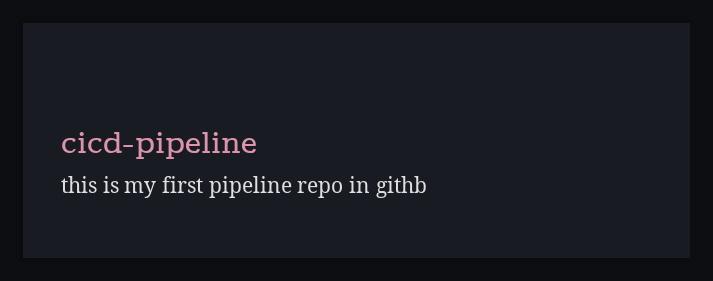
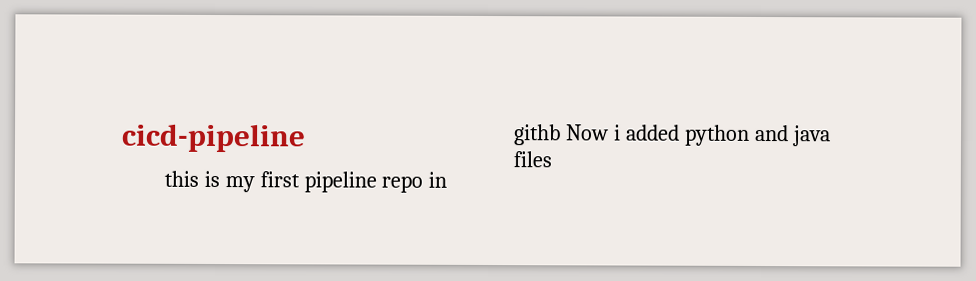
- this is my first pipeline repo in githb
+ this is my first pipeline repo in githb Now i added python and java files

